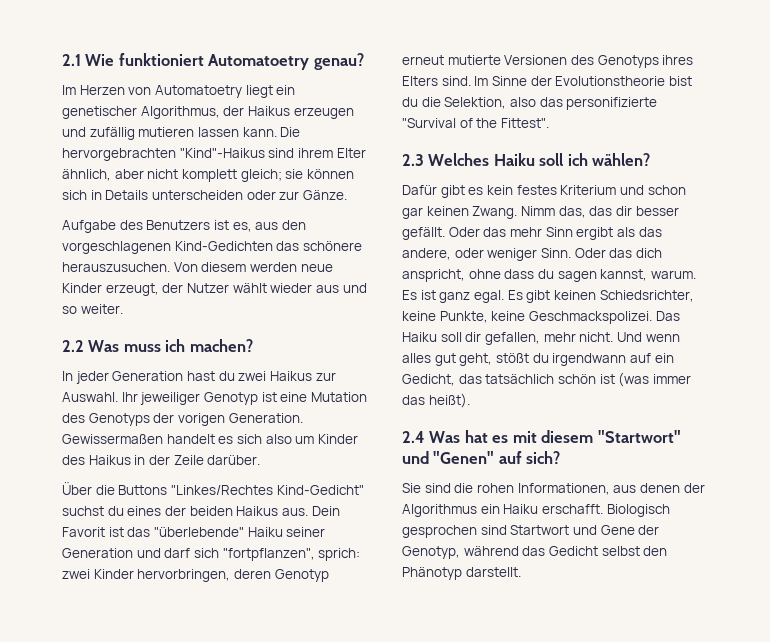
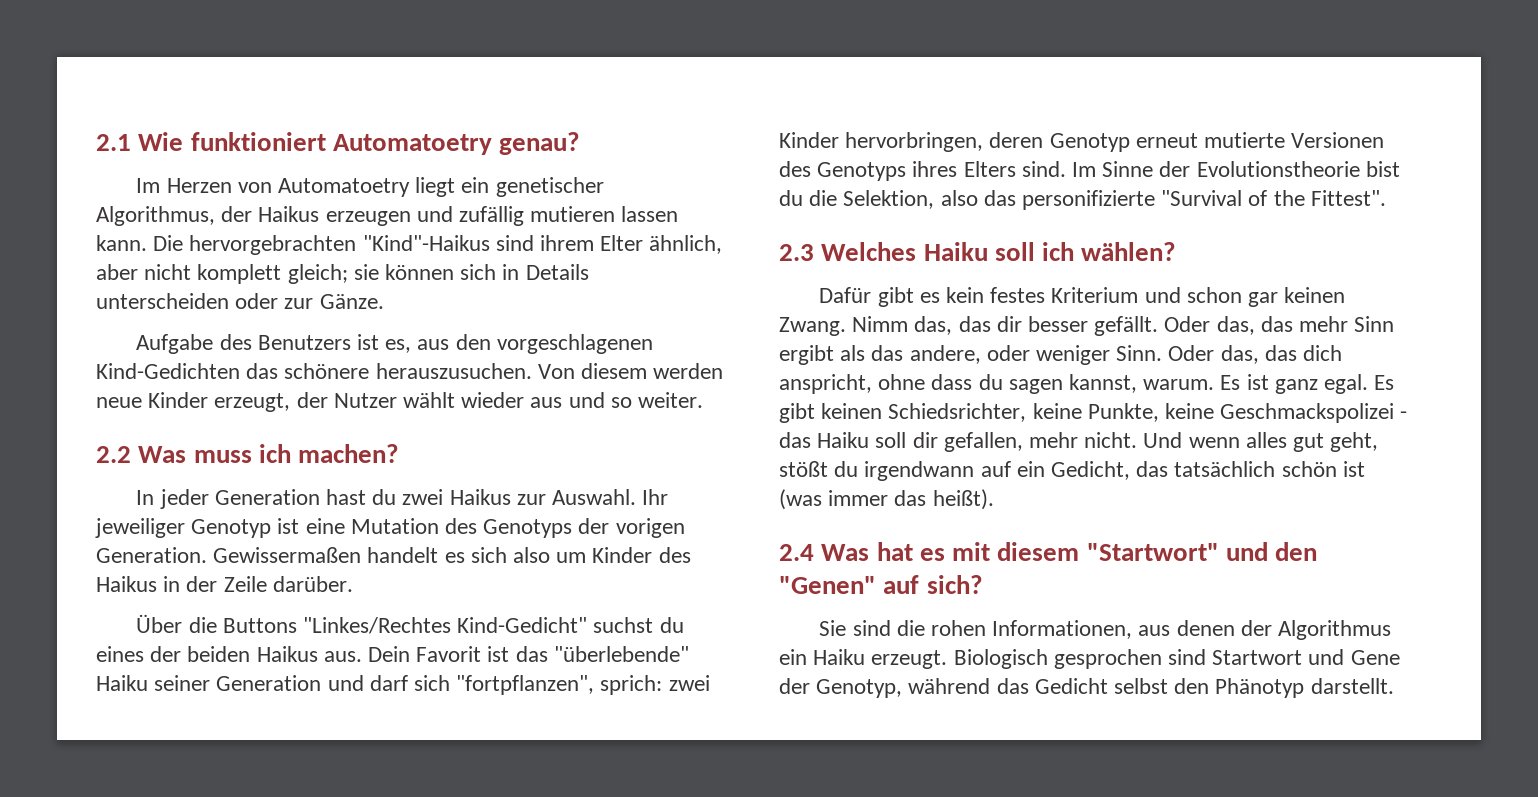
- Oder das mehr Sinn ergibt als das andere, oder weniger Sinn.
+ Oder das, das mehr Sinn ergibt als das andere, oder weniger Sinn.
- Oder das dich anspricht, ohne dass du sagen kannst, warum.
+ Oder das, das dich anspricht, ohne dass du sagen kannst, warum.
- Es gibt keinen Schiedsrichter, keine Punkte, keine Geschmackspolizei. Das Haiku soll dir gefallen, mehr nicht.
+ Es gibt keinen Schiedsrichter, keine Punkte, keine Geschmackspolizei - das Haiku soll dir gefallen, mehr nicht.
- 2.4 Was hat es mit diesem "Startwort" und "Genen" auf sich?
+ 2.4 Was hat es mit diesem "Startwort" und den "Genen" auf sich?
- Sie sind die rohen Informationen, aus denen der Algorithmus ein Haiku erschafft.
+ Sie sind die rohen Informationen, aus denen der Algorithmus ein Haiku erzeugt.

